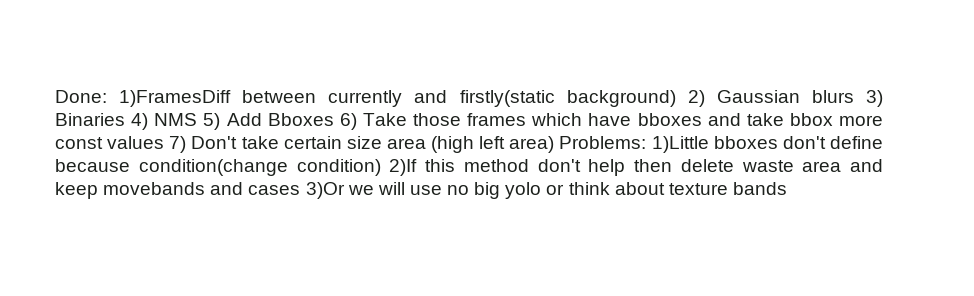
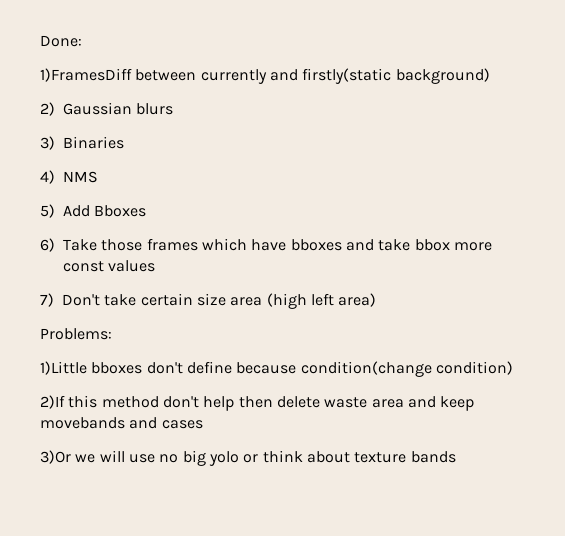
- Done: 1)FramesDiff between currently and firstly(static background) 2) Gaussian blurs 3) Binaries 4) NMS 5) Add Bboxes 6) Take those frames which have bboxes and take bbox more const values 7) Don't take certain size area (high left area) Problems: 1)Little bboxes don't define because condition(change condition) 2)If this method don't help then delete waste area and keep movebands and cases 3)Or we will use no big yolo or think about texture bands
+ Done:
+ 1)FramesDiff between currently and firstly(static background)
+ 2) Gaussian blurs
+ 3) Binaries
+ 4) NMS
+ 5) Add Bboxes
+ 6) Take those frames which have bboxes and take bbox more const values
+ 7) Don't take certain size area (high left area)
+ Problems:
+ 1)Little bboxes don't define because condition(change condition)
+ 2)If this method don't help then delete waste area and keep movebands and cases
+ 3)Or we will use no big yolo or think about texture bands

